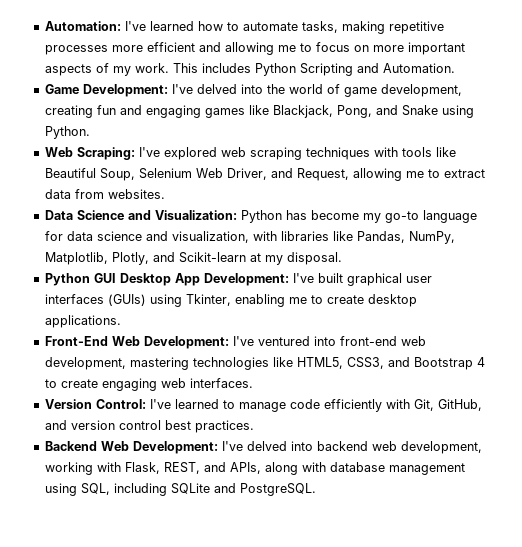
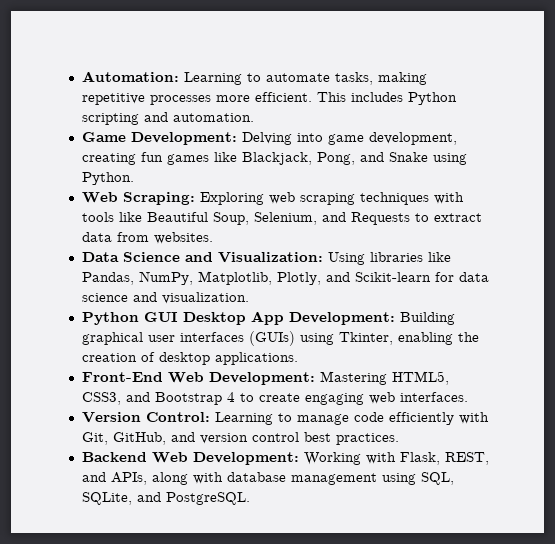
- Automation: I've learned how to automate tasks, making repetitive processes more efficient and allowing me to focus on more important aspects of my work. This includes Python Scripting and Automation.
- Game Development: I've delved into the world of game development, creating fun and engaging games like Blackjack, Pong, and Snake using Python.
+ Automation: Learning to automate tasks, making repetitive processes more efficient. This includes Python scripting and automation.
+ Game Development: Delving into game development, creating fun games like Blackjack, Pong, and Snake using Python.
- Web Scraping: I've explored web scraping techniques with tools like Beautiful Soup, Selenium Web Driver, and Request, allowing me to extract data from websites.
+ Web Scraping: Exploring web scraping techniques with tools like Beautiful Soup, Selenium, and Requests to extract data from websites.
- Data Science and Visualization: Python has become my go-to language for data science and visualization, with libraries like Pandas, NumPy, Matplotlib, Plotly, and Scikit-learn at my disposal.
+ Data Science and Visualization: Using libraries like Pandas, NumPy, Matplotlib, Plotly, and Scikit-learn for data science and visualization.
- Python GUI Desktop App Development: I've built graphical user interfaces (GUIs) using Tkinter, enabling me to create desktop applications.
+ Python GUI Desktop App Development: Building graphical user interfaces (GUIs) using Tkinter, enabling the creation of desktop applications.
- Front-End Web Development: I've ventured into front-end web development, mastering technologies like HTML5, CSS3, and Bootstrap 4 to create engaging web interfaces.
+ Front-End Web Development: Mastering HTML5, CSS3, and Bootstrap 4 to create engaging web interfaces.
- Version Control: I've learned to manage code efficiently with Git, GitHub, and version control best practices.
+ Version Control: Learning to manage code efficiently with Git, GitHub, and version control best practices.
- Backend Web Development: I've delved into backend web development, working with Flask, REST, and APIs, along with database management using SQL, including SQLite and PostgreSQL.
+ Backend Web Development: Working with Flask, REST, and APIs, along with database management using SQL, SQLite, and PostgreSQL.

